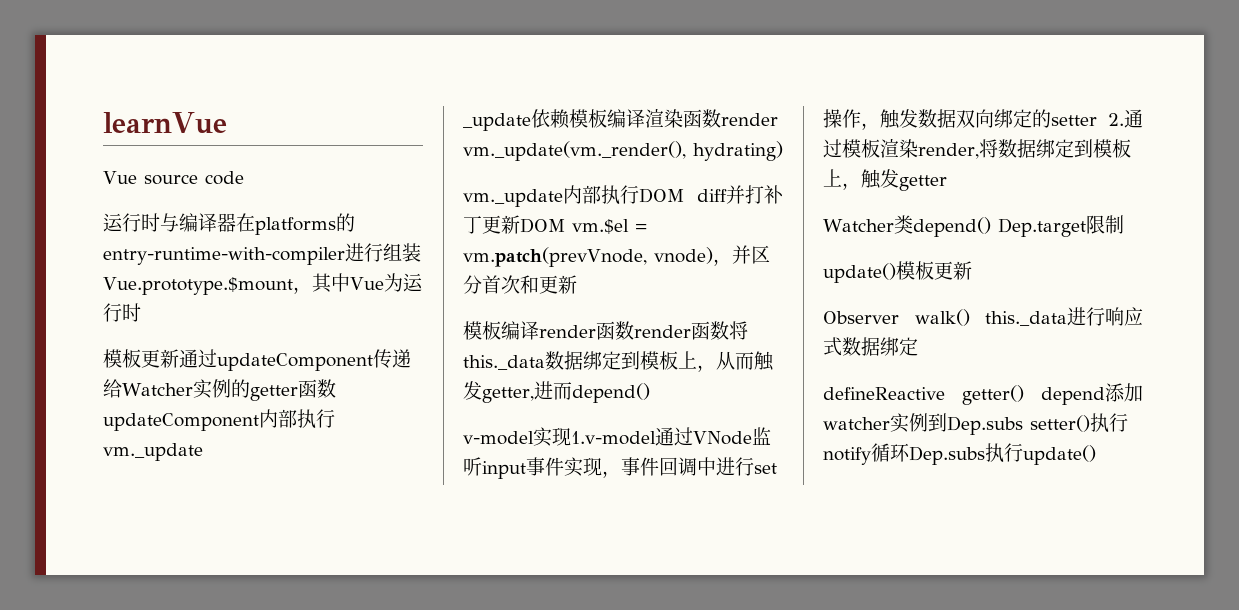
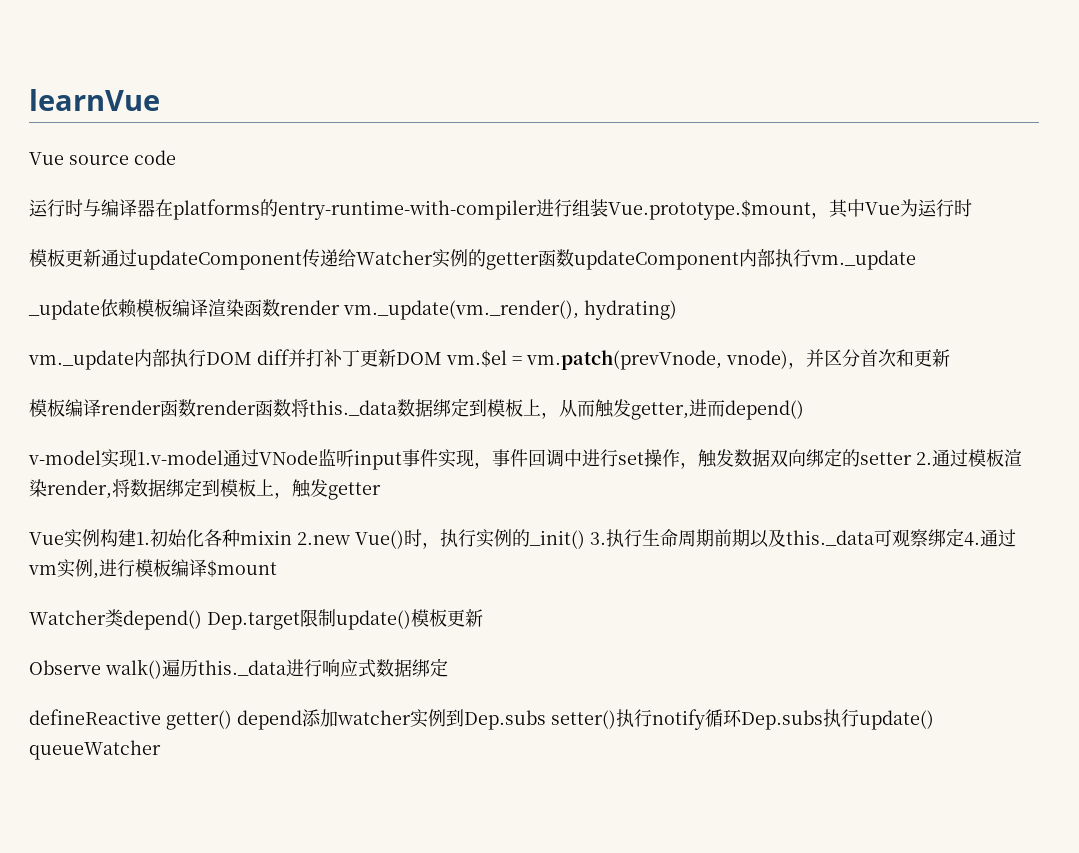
+ Vue实例构建1.初始化各种mixin 2.new Vue()时，执行实例的_init() 3.执行生命周期前期以及this._data可观察绑定4.通过vm实例,进行模板编译$mount
- Watcher类depend() Dep.target限制
- update()模板更新
+ Watcher类depend() Dep.target限制update()模板更新
- Observer walk() this._data进行响应式数据绑定
+ Observe walk()遍历this._data进行响应式数据绑定
- defineReactive getter() depend添加watcher实例到Dep.subs setter()执行notify循环Dep.subs执行update()
+ defineReactive getter() depend添加watcher实例到Dep.subs setter()执行notify循环Dep.subs执行update() queueWatcher

